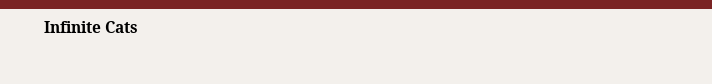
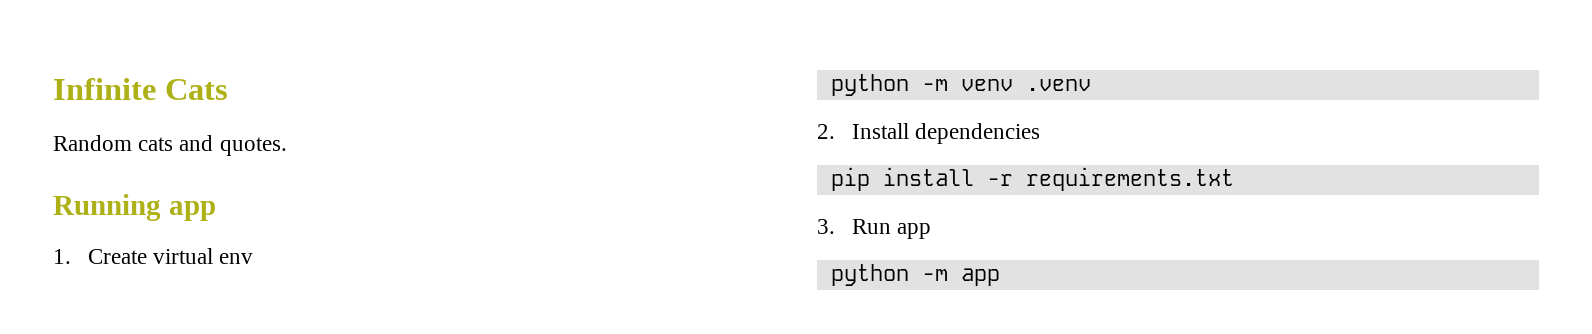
+ Random cats and quotes.
+ Running app
+ 1. Create virtual env
+ python -m venv .venv
+ 2. Install dependencies
+ pip install -r requirements.txt
+ 3. Run app
+ python -m app

